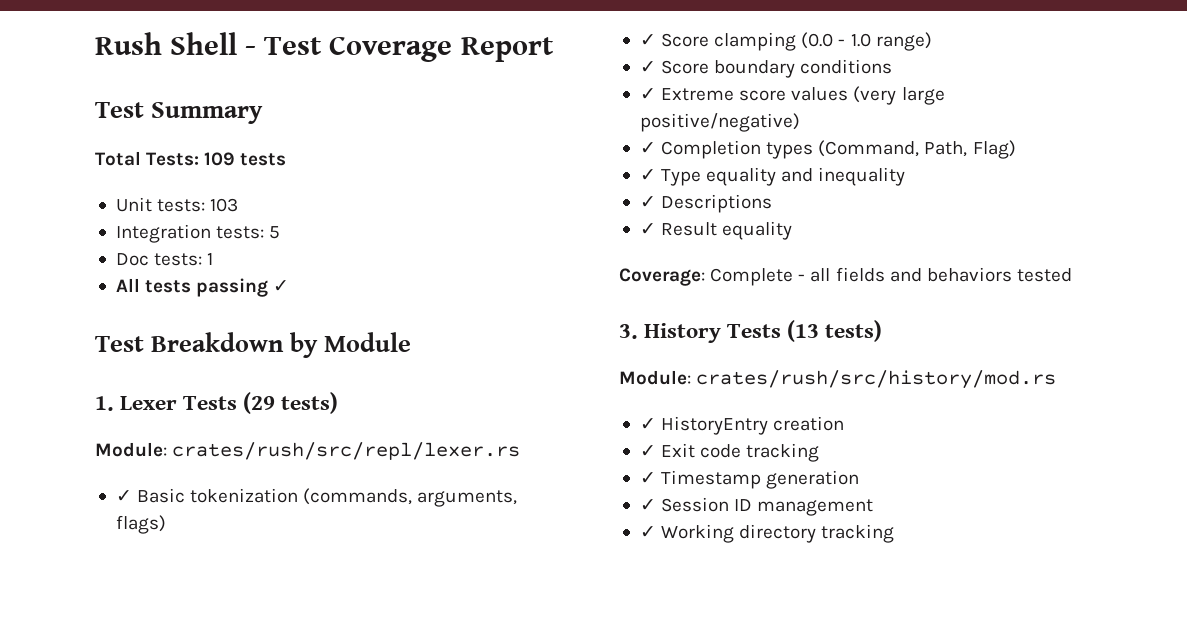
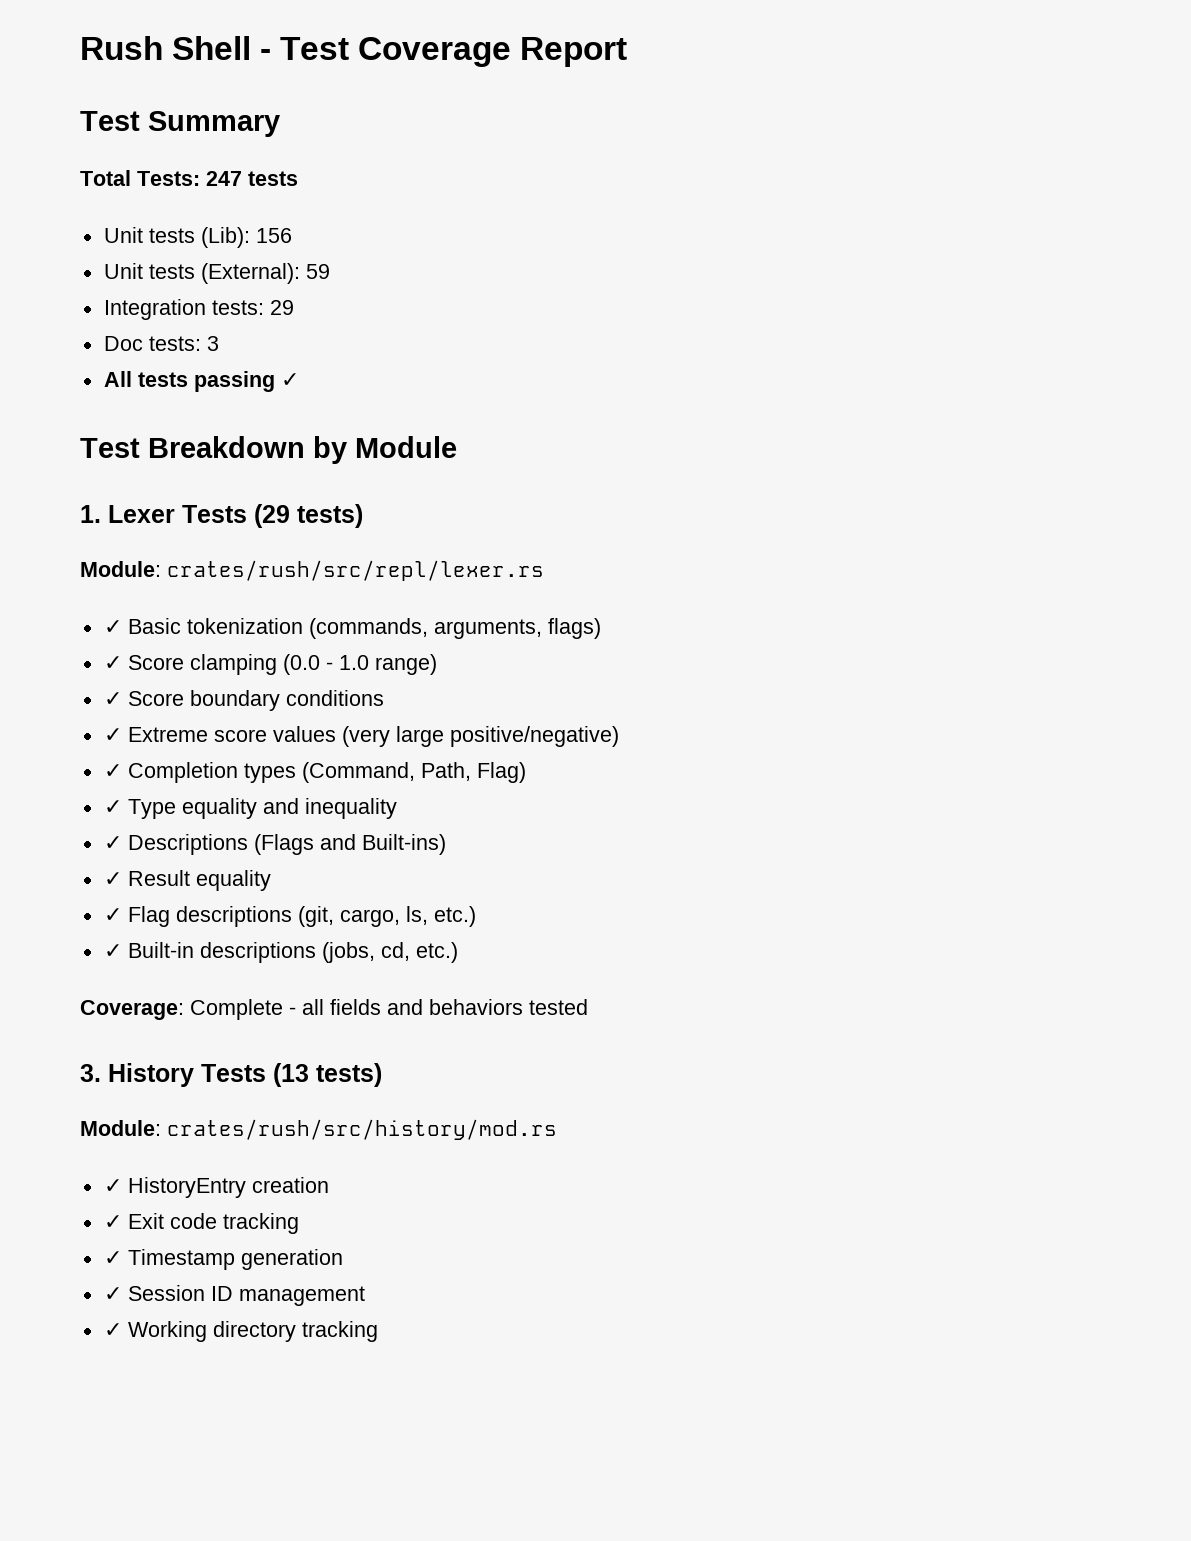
- Total Tests: 109 tests
+ Total Tests: 247 tests
- Unit tests: 103
+ Unit tests (Lib): 156
+ Unit tests (External): 59
- Integration tests: 5
+ Integration tests: 29
- Doc tests: 1
+ Doc tests: 3
- ✓ Descriptions
+ ✓ Descriptions (Flags and Built-ins)
+ ✓ Flag descriptions (git, cargo, ls, etc.)
+ ✓ Built-in descriptions (jobs, cd, etc.)

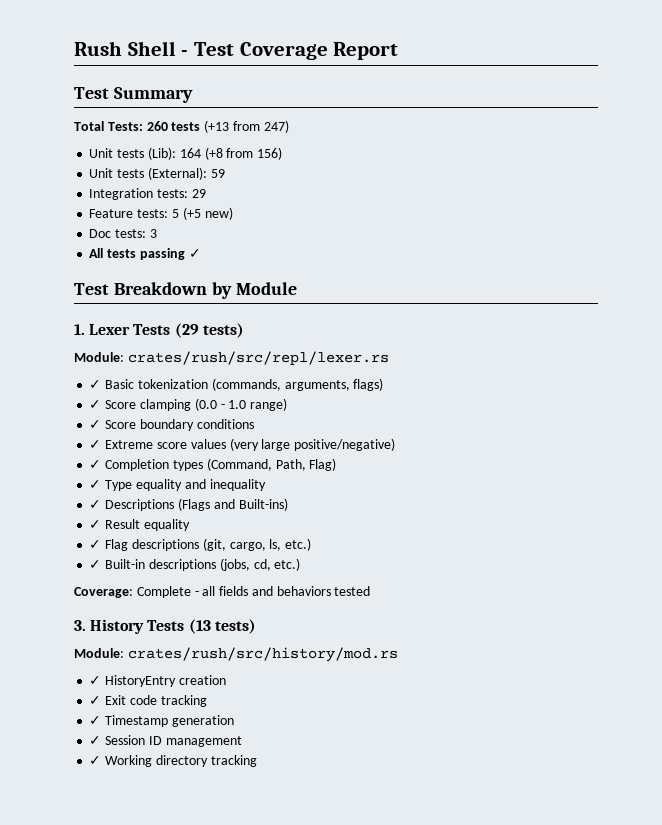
- Total Tests: 247 tests
+ Total Tests: 260 tests (+13 from 247)
- Unit tests (Lib): 156
+ Unit tests (Lib): 164 (+8 from 156)
+ Feature tests: 5 (+5 new)

